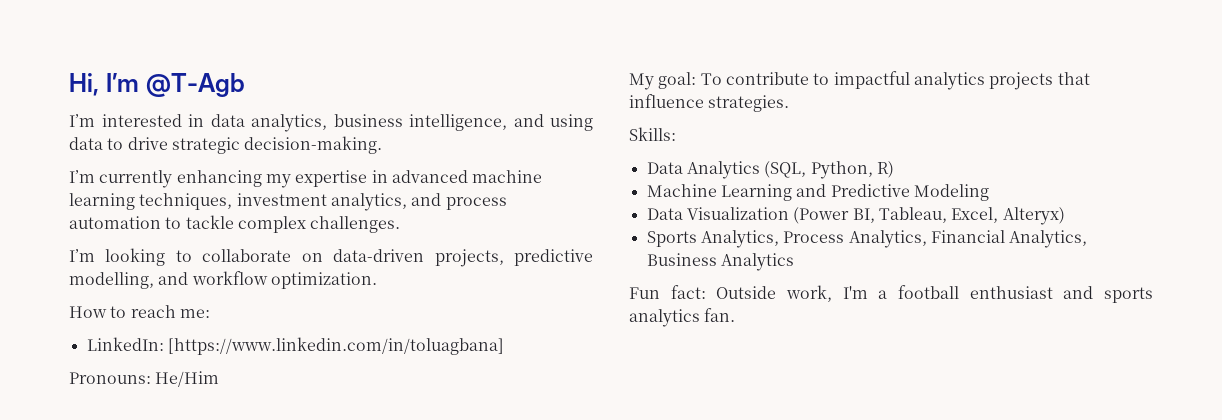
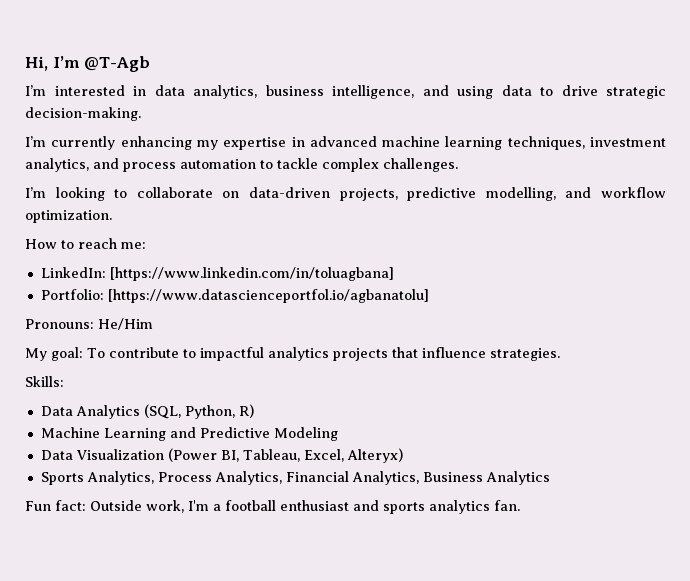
+ Portfolio: [https://www.datascienceportfol.io/agbanatolu]

